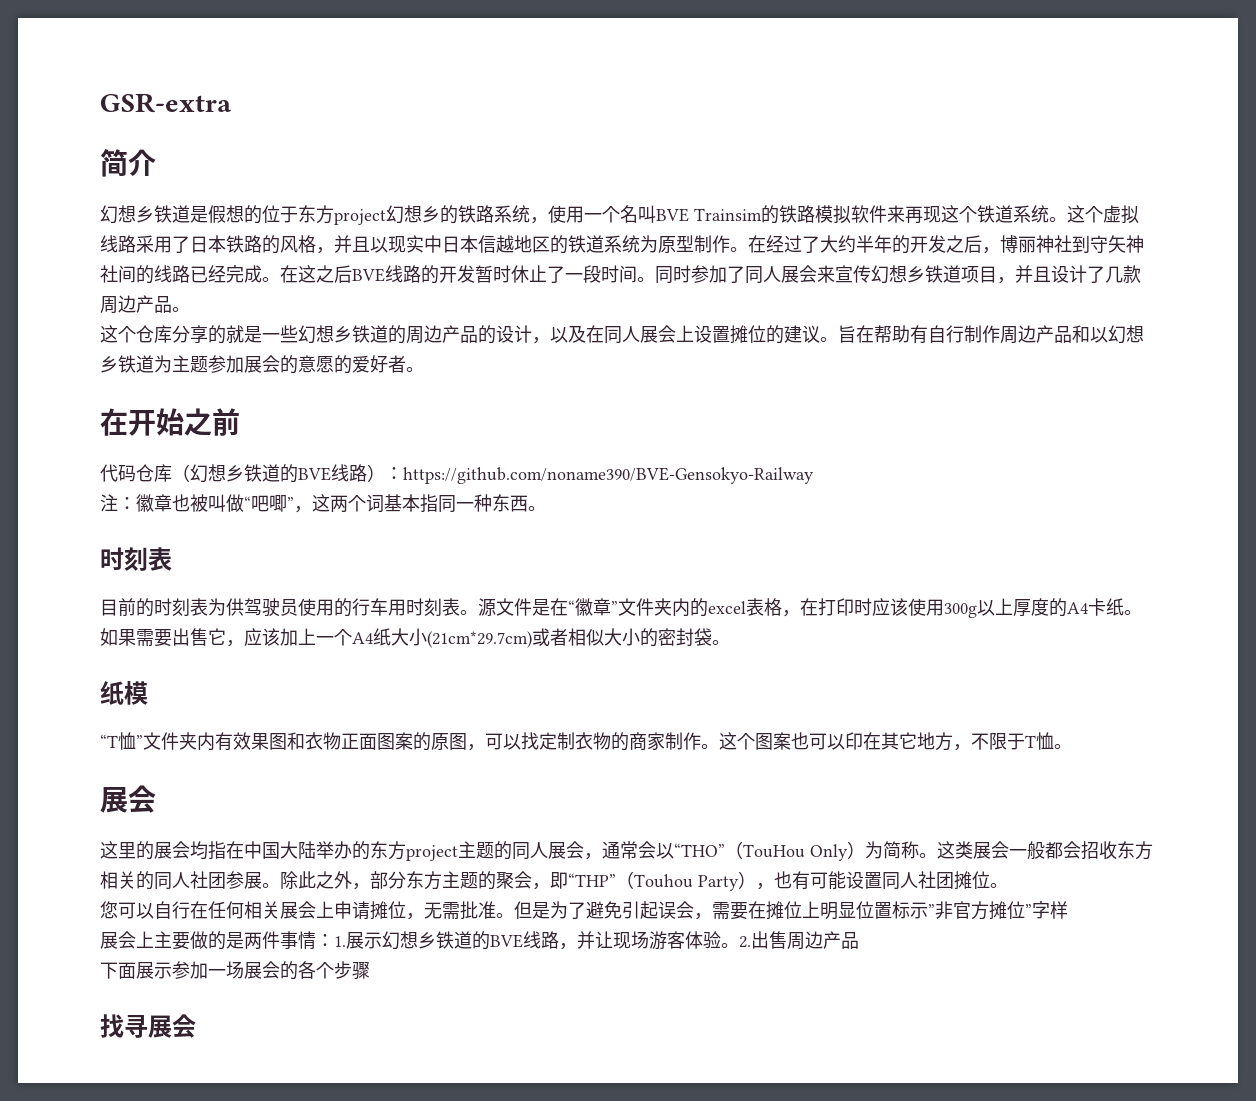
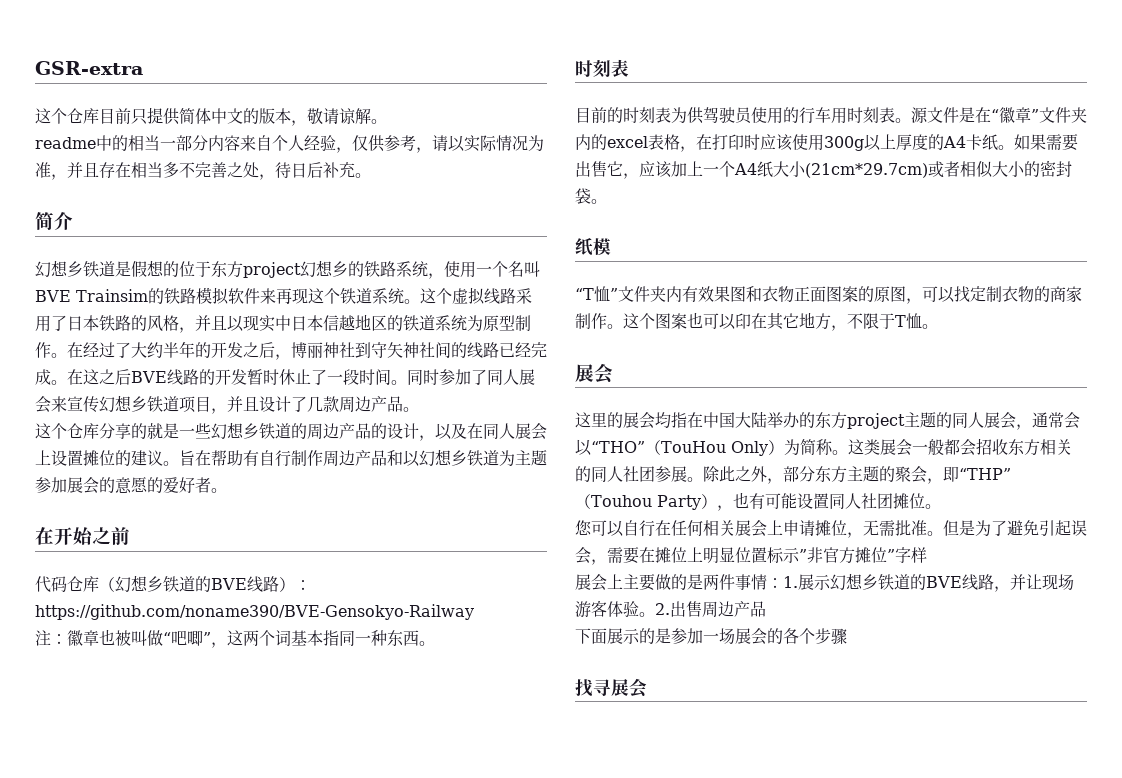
+ 这个仓库目前只提供简体中文的版本，敬请谅解。
+ readme中的相当一部分内容来自个人经验，仅供参考，请以实际情况为准，并且存在相当多不完善之处，待日后补充。
- 下面展示参加一场展会的各个步骤
+ 下面展示的是参加一场展会的各个步骤

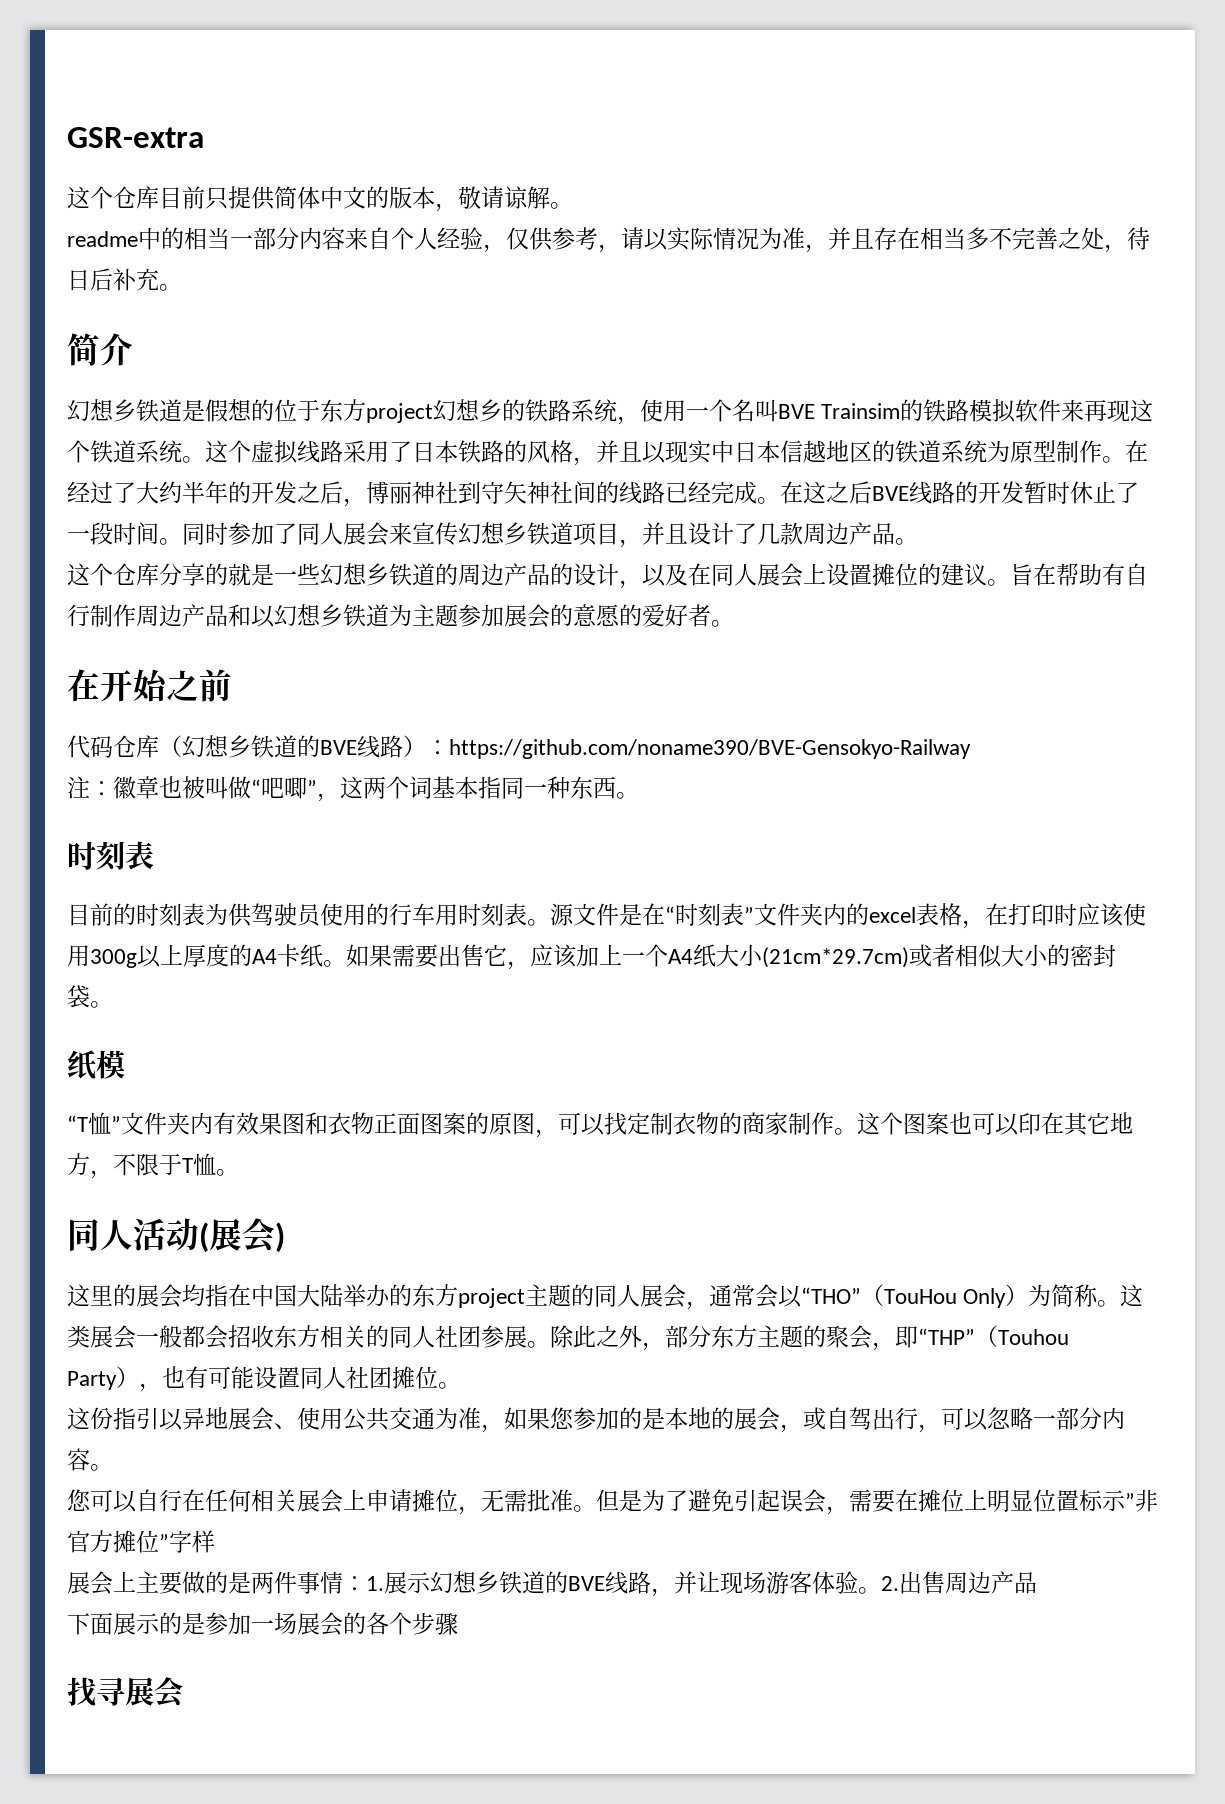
- 源文件是在“徽章”文件夹内的excel表格，在打印时应该使用300g以上厚度的A4卡纸。
+ 源文件是在“时刻表”文件夹内的excel表格，在打印时应该使用300g以上厚度的A4卡纸。
  这个图案也可以印在其它地方，不限于T恤。
- 展会
+ 同人活动(展会)
+ 这份指引以异地展会、使用公共交通为准，如果您参加的是本地的展会，或自驾出行，可以忽略一部分内容。

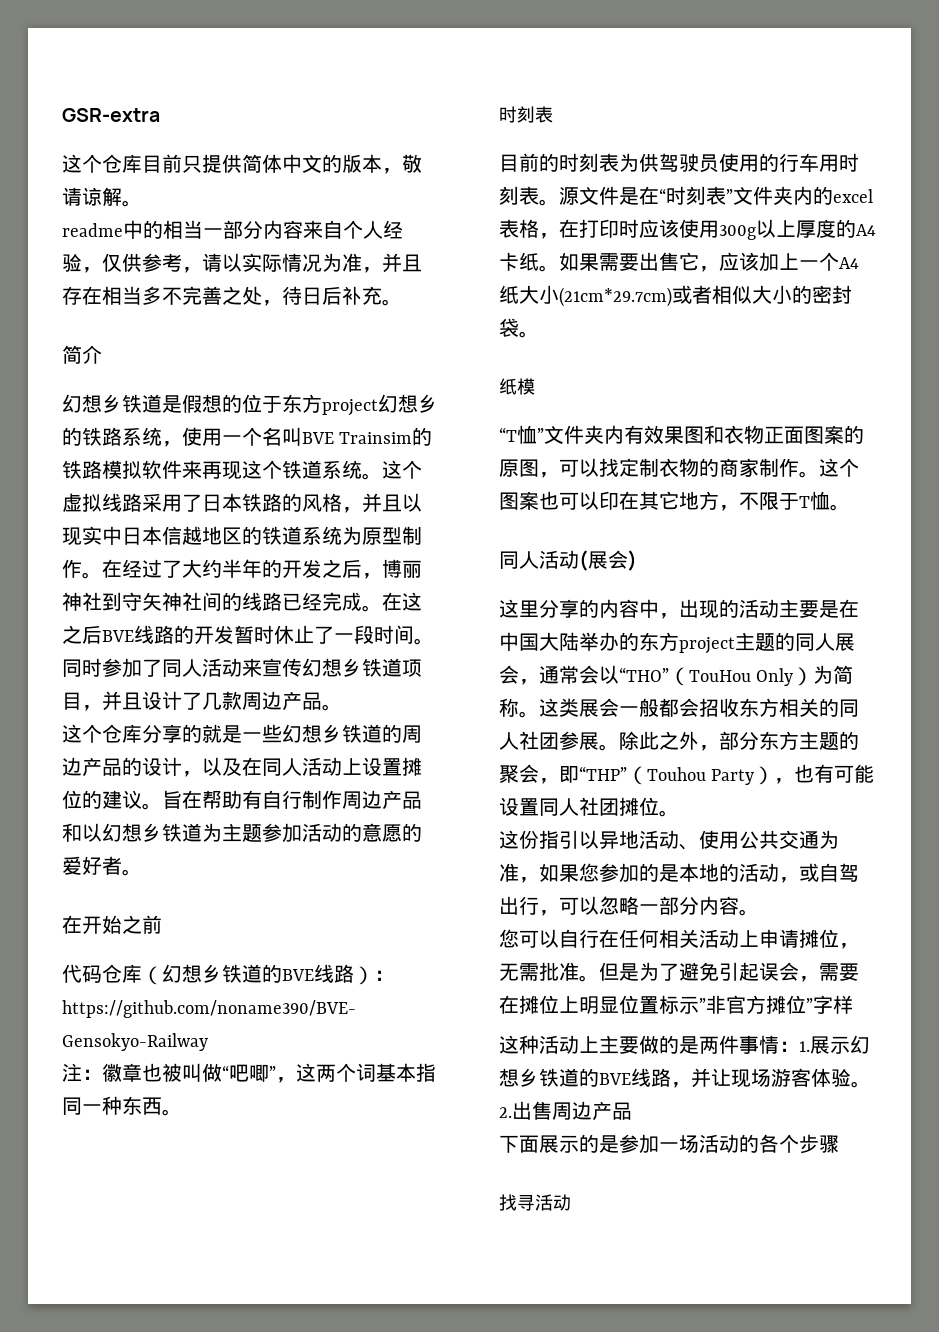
- 同时参加了同人展会来宣传幻想乡铁道项目，并且设计了几款周边产品。
+ 同时参加了同人活动来宣传幻想乡铁道项目，并且设计了几款周边产品。
- 这个仓库分享的就是一些幻想乡铁道的周边产品的设计，以及在同人展会上设置摊位的建议。
+ 这个仓库分享的就是一些幻想乡铁道的周边产品的设计，以及在同人活动上设置摊位的建议。
- 旨在帮助有自行制作周边产品和以幻想乡铁道为主题参加展会的意愿的爱好者。
+ 旨在帮助有自行制作周边产品和以幻想乡铁道为主题参加活动的意愿的爱好者。
- 这里的展会均指在中国大陆举办的东方project主题的同人展会，通常会以“THO”（TouHou Only）为简称。
+ 这里分享的内容中，出现的活动主要是在中国大陆举办的东方project主题的同人展会，通常会以“THO”（TouHou Only）为简称。
- 这份指引以异地展会、使用公共交通为准，如果您参加的是本地的展会，或自驾出行，可以忽略一部分内容。
+ 这份指引以异地活动、使用公共交通为准，如果您参加的是本地的活动，或自驾出行，可以忽略一部分内容。
- 您可以自行在任何相关展会上申请摊位，无需批准。
+ 您可以自行在任何相关活动上申请摊位，无需批准。
- 展会上主要做的是两件事情：1.展示幻想乡铁道的BVE线路，并让现场游客体验。
+ 这种活动上主要做的是两件事情：1.展示幻想乡铁道的BVE线路，并让现场游客体验。
- 下面展示的是参加一场展会的各个步骤
+ 下面展示的是参加一场活动的各个步骤
- 找寻展会
+ 找寻活动

